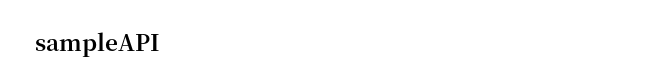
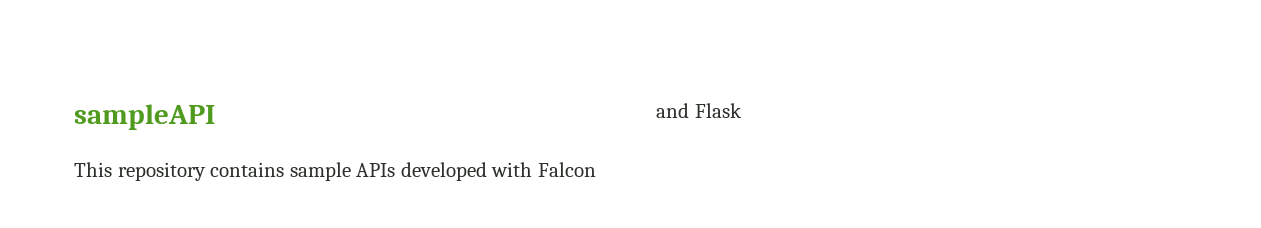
+ This repository contains sample APIs developed with Falcon and Flask

